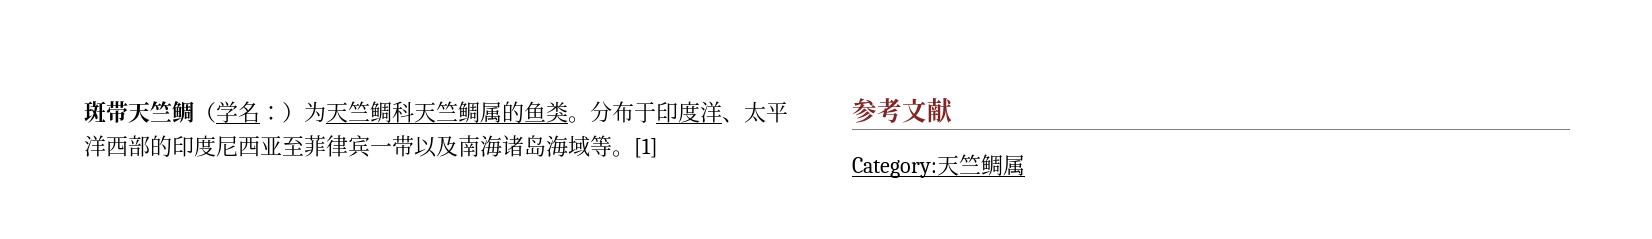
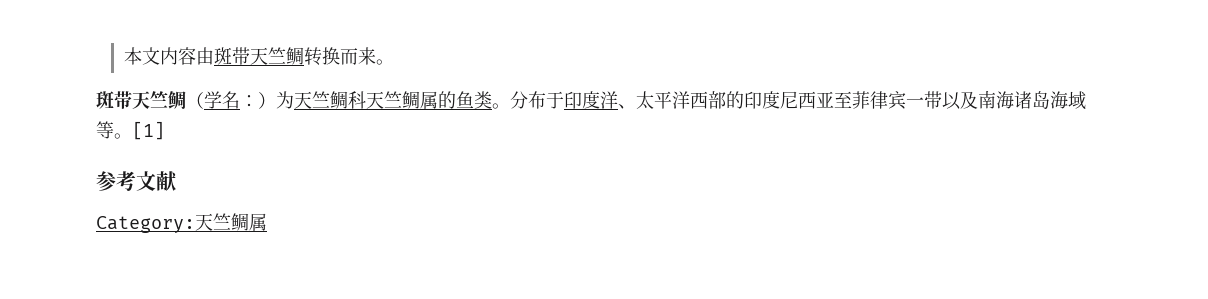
+ 本文内容由斑带天竺鲷转换而来。

